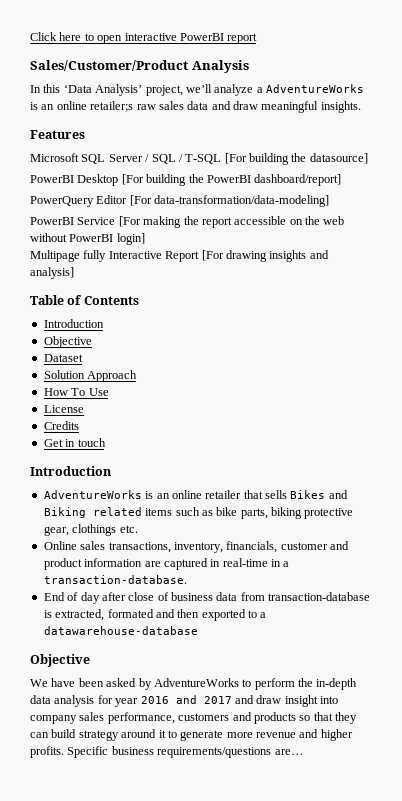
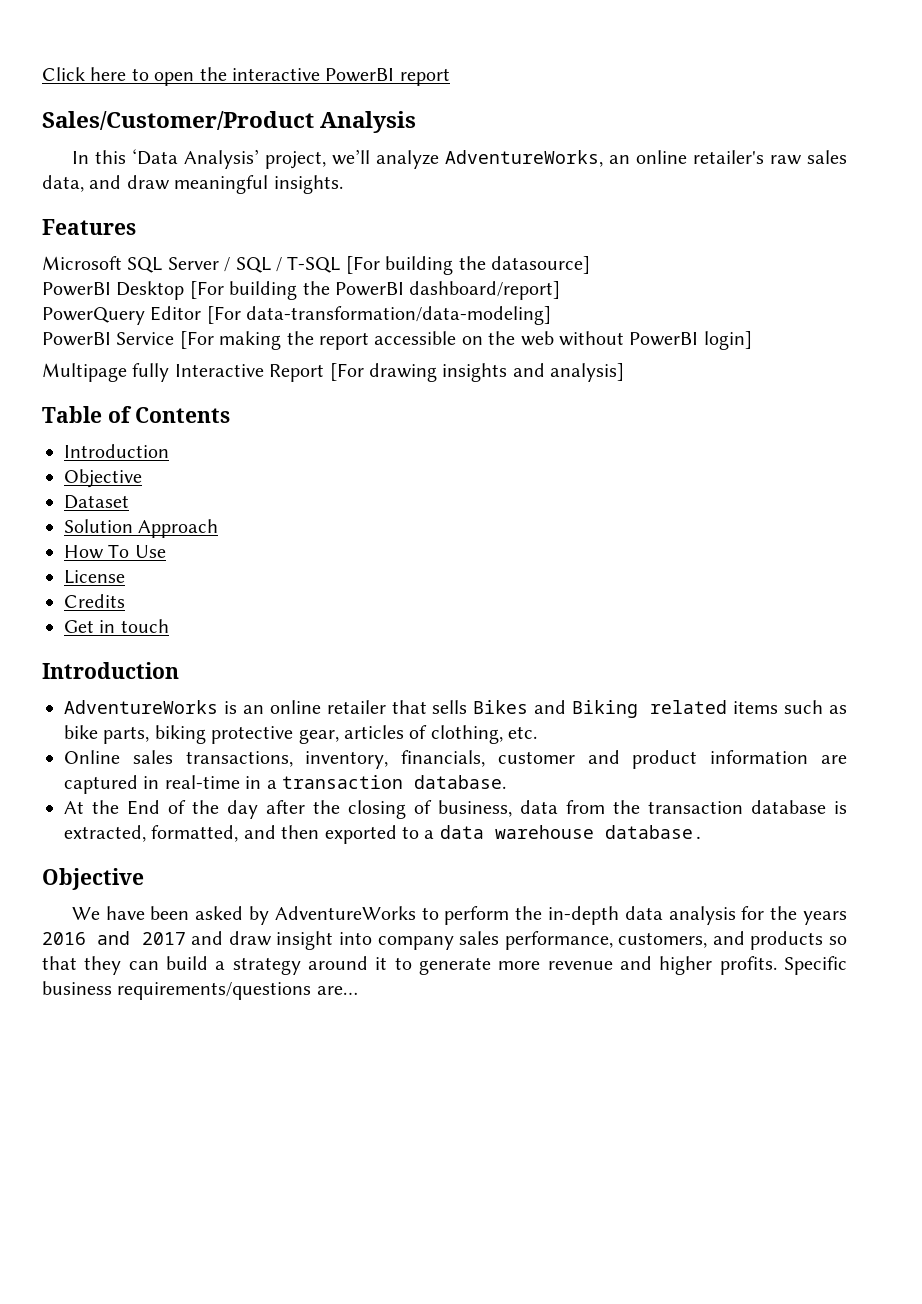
- Click here to open interactive PowerBI report
+ Click here to open the interactive PowerBI report
- In this ‘Data Analysis’ project, we’ll analyze a AdventureWorks is an online retailer;s raw sales data and draw meaningful insights.
+ In this ‘Data Analysis’ project, we’ll analyze AdventureWorks, an online retailer's raw sales data, and draw meaningful insights.
- AdventureWorks is an online retailer that sells Bikes and Biking related items such as bike parts, biking protective gear, clothings etc.
+ AdventureWorks is an online retailer that sells Bikes and Biking related items such as bike parts, biking protective gear, articles of clothing, etc.
- Online sales transactions, inventory, financials, customer and product information are captured in real-time in a transaction-database.
- End of day after close of business data from transaction-database is extracted, formated and then exported to a datawarehouse-database
+ Online sales transactions, inventory, financials, customer and product information are captured in real-time in a transaction database.
+ At the End of the day after the closing of business, data from the transaction database is extracted, formatted, and then exported to a data warehouse database.
- We have been asked by AdventureWorks to perform the in-depth data analysis for year 2016 and 2017 and draw insight into company sales performance, customers and products so that they can build strategy around it to generate more revenue and higher profits.
+ We have been asked by AdventureWorks to perform the in-depth data analysis for the years 2016 and 2017 and draw insight into company sales performance, customers, and products so that they can build a strategy around it to generate more revenue and higher profits.

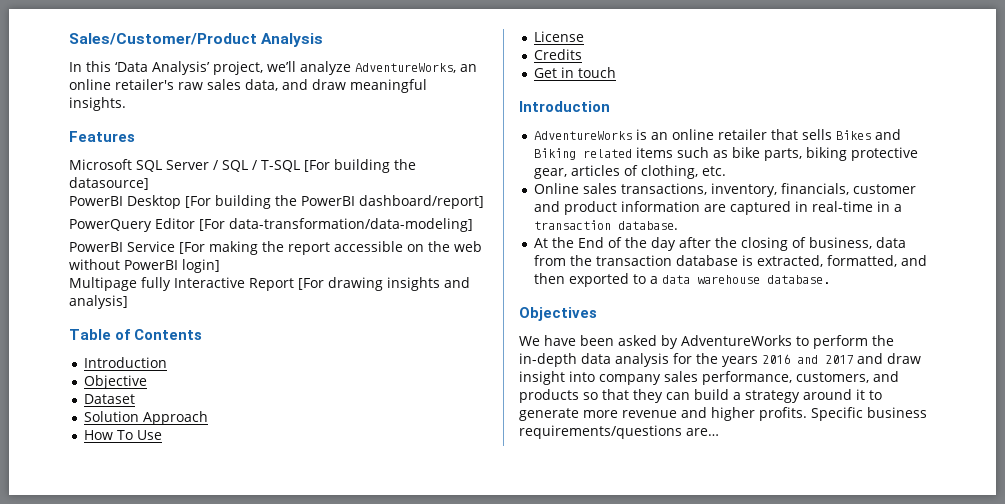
- Click here to open the interactive PowerBI report
  At the End of the day after the closing of business, data from the transaction database is extracted, formatted, and then exported to a data warehouse database.
- Objective
+ Objectives

